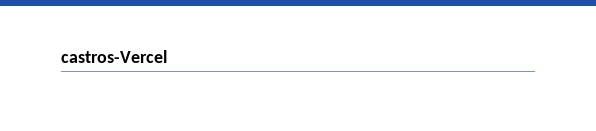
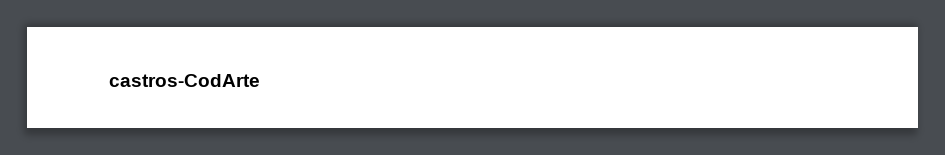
- castros-Vercel
+ castros-CodArte

